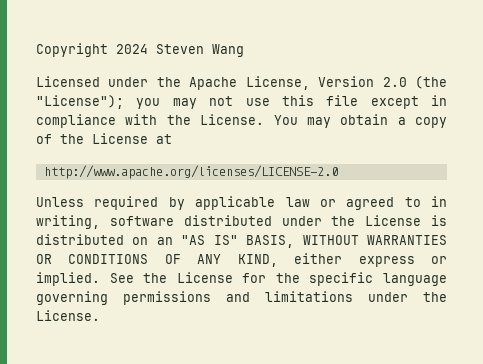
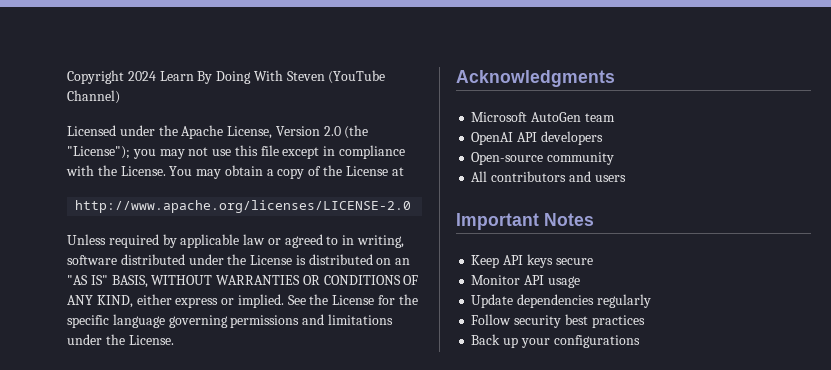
- Copyright 2024 Steven Wang
+ Copyright 2024 Learn By Doing With Steven (YouTube Channel)
+ Acknowledgments
+ Microsoft AutoGen team
+ OpenAI API developers
+ Open-source community
+ All contributors and users
+ Important Notes
+ Keep API keys secure
+ Monitor API usage
+ Update dependencies regularly
+ Follow security best practices
+ Back up your configurations

